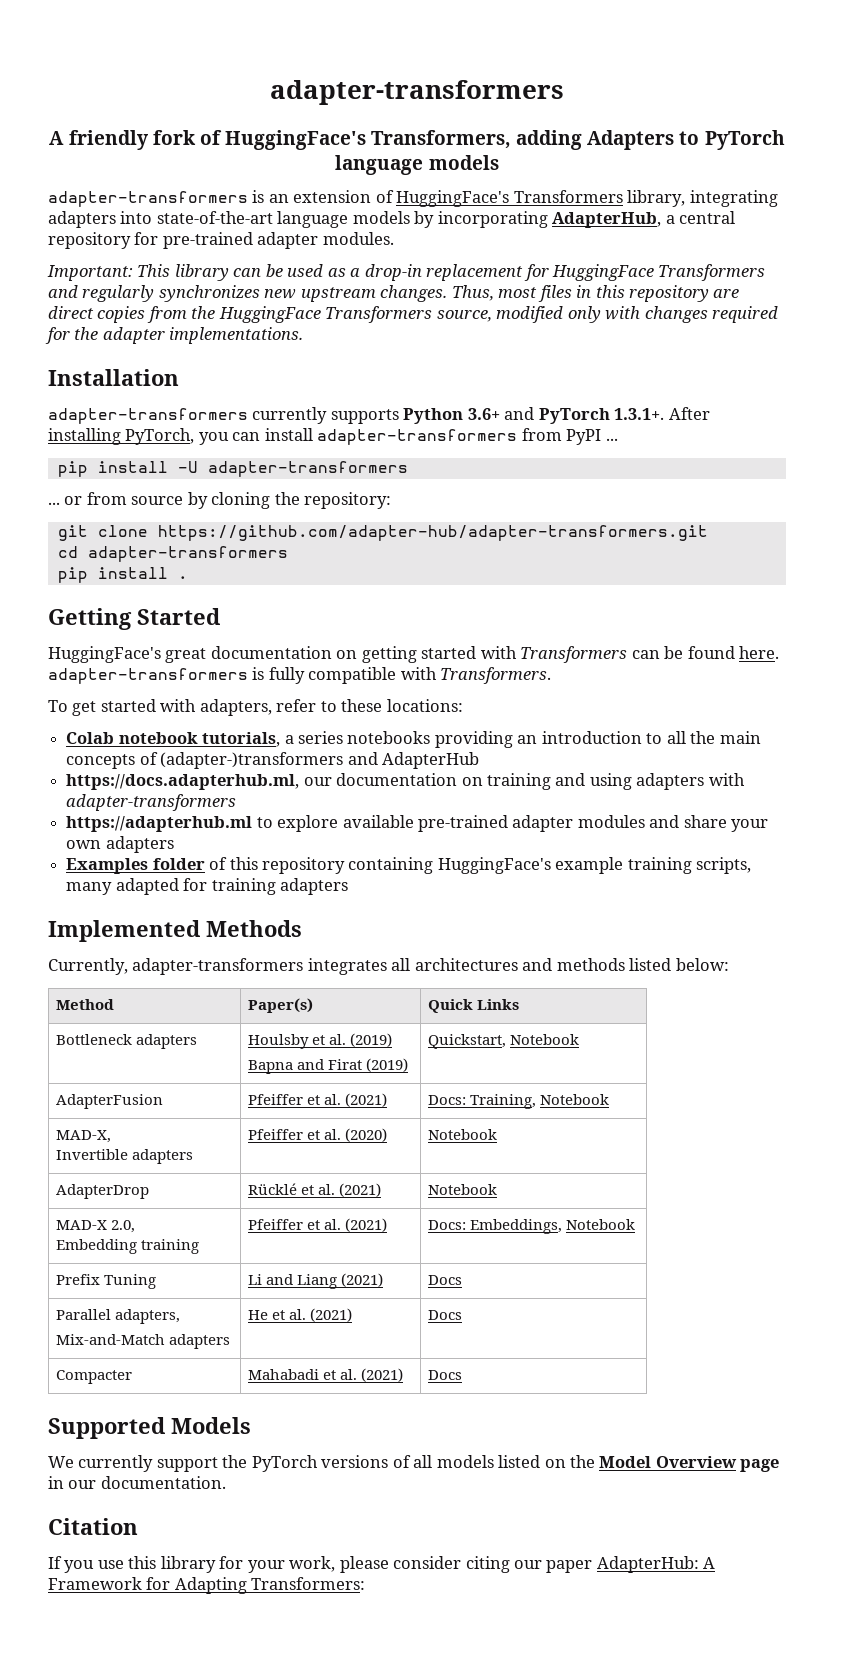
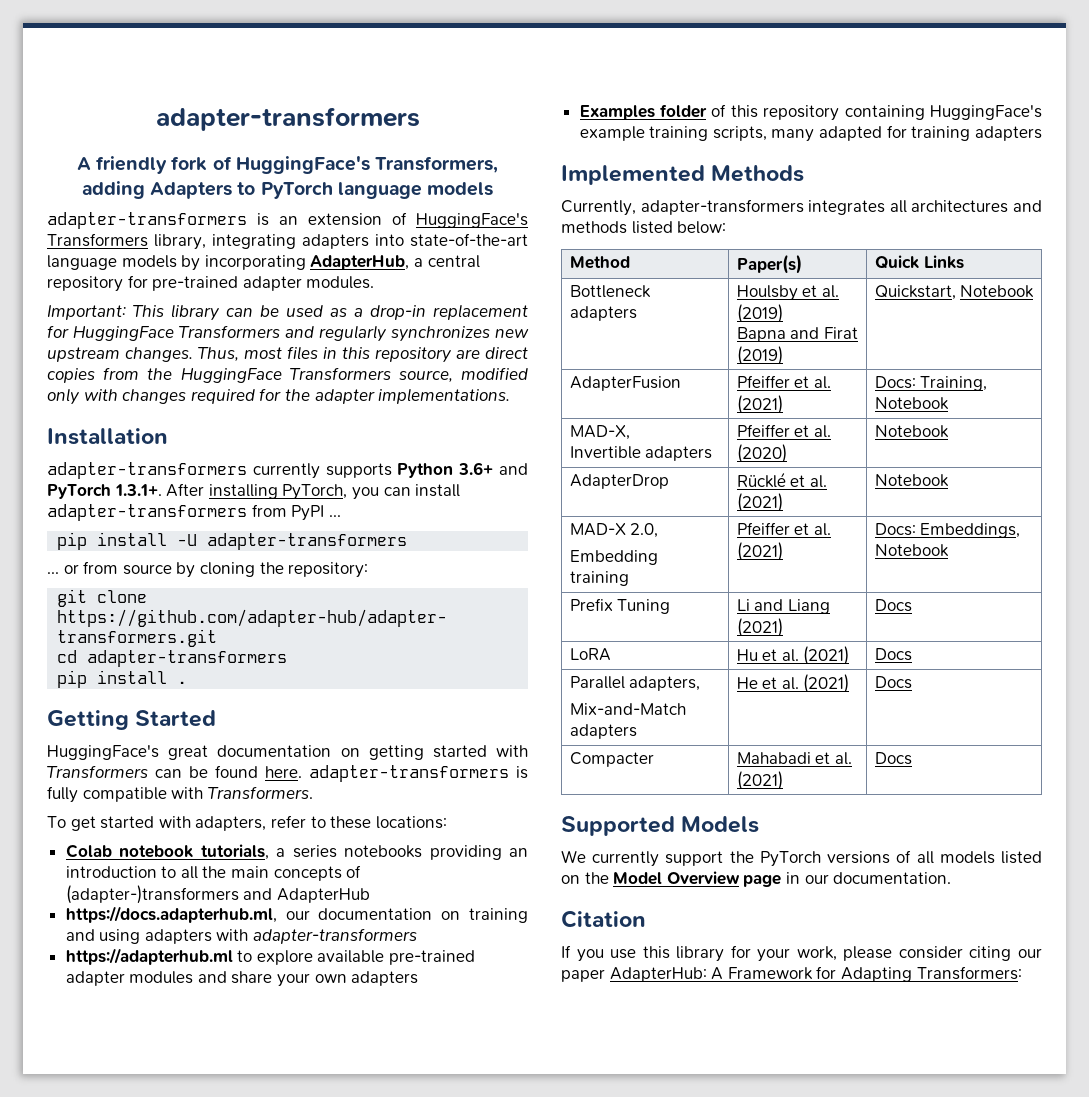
+ LoRA | Hu et al. (2021) | Docs

